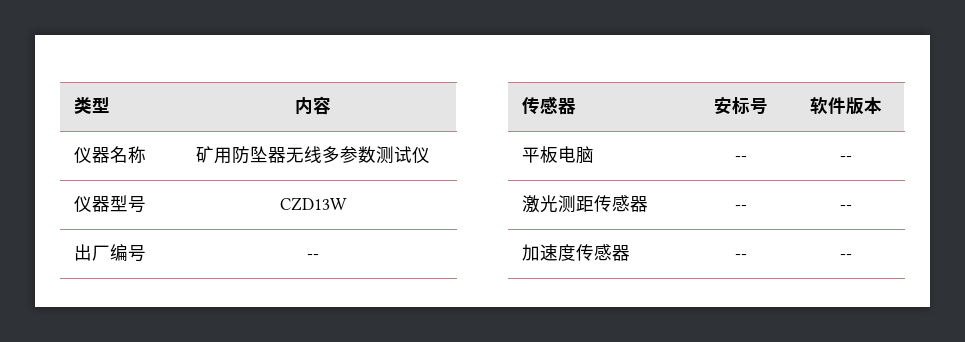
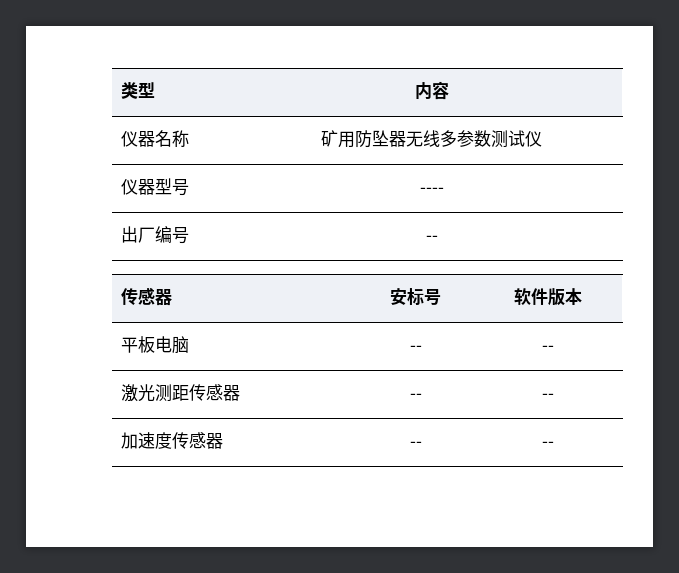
- 仪器型号 | CZD13W
+ 仪器型号 | ----

